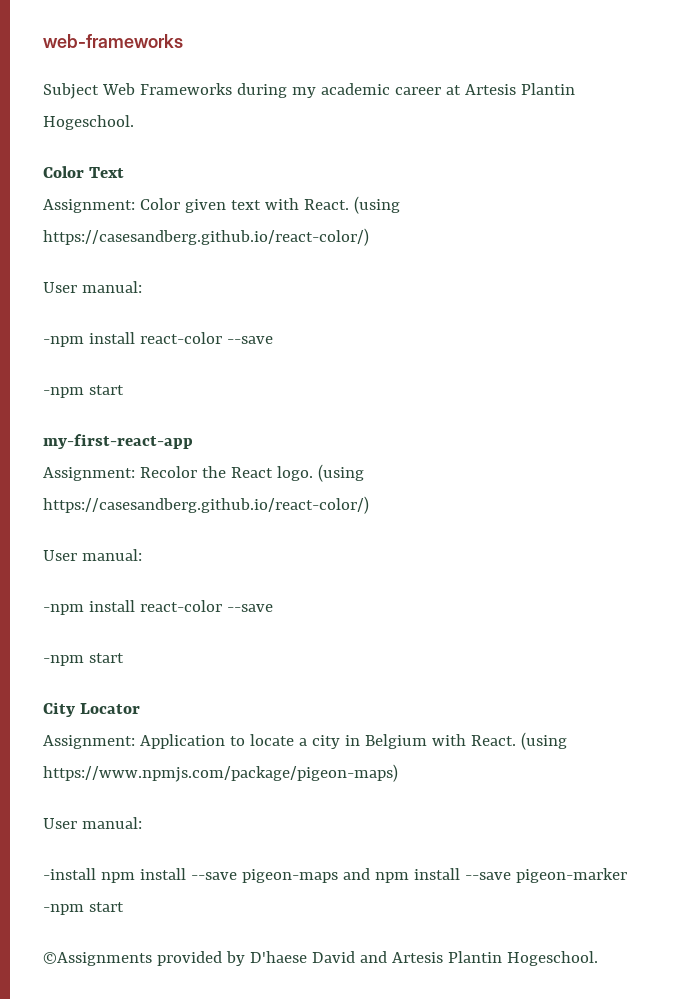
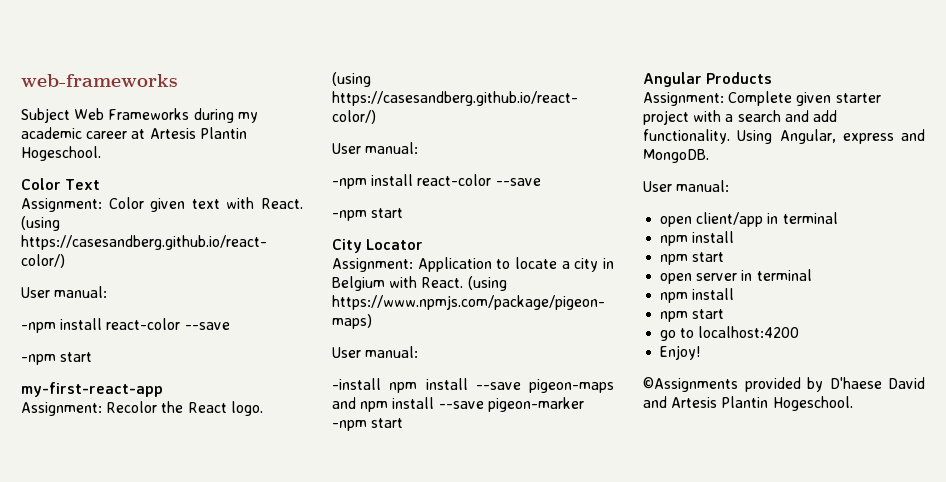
+ Angular Products
+ Assignment: Complete given starter project with a search and add functionality. Using Angular, express and MongoDB.
+ User manual:
+ open client/app in terminal
+ npm install
+ npm start
+ open server in terminal
+ npm install
+ npm start
+ go to localhost:4200
+ Enjoy!

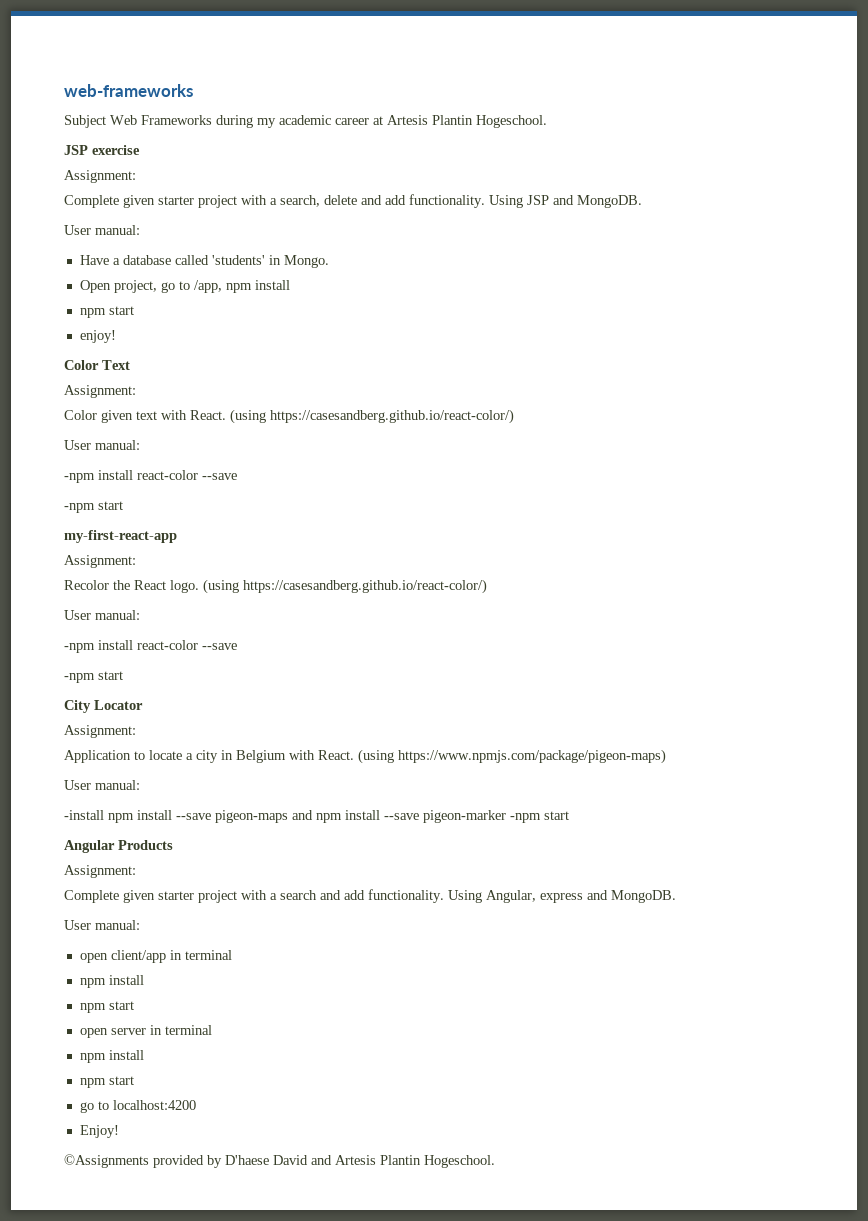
+ JSP exercise
+ Assignment:
+ Complete given starter project with a search, delete and add functionality. Using JSP and MongoDB.
+ User manual:
+ Have a database called 'students' in Mongo.
+ Open project, go to /app, npm install
+ npm start
+ enjoy!
  Color Text
- Assignment: Color given text with React.
+ Assignment:
+ Color given text with React.
  my-first-react-app
- Assignment: Recolor the React logo.
+ Assignment:
+ Recolor the React logo.
  City Locator
- Assignment: Application to locate a city in Belgium with React.
+ Assignment:
+ Application to locate a city in Belgium with React.
  Angular Products
- Assignment: Complete given starter project with a search and add functionality.
+ Assignment:
+ Complete given starter project with a search and add functionality.

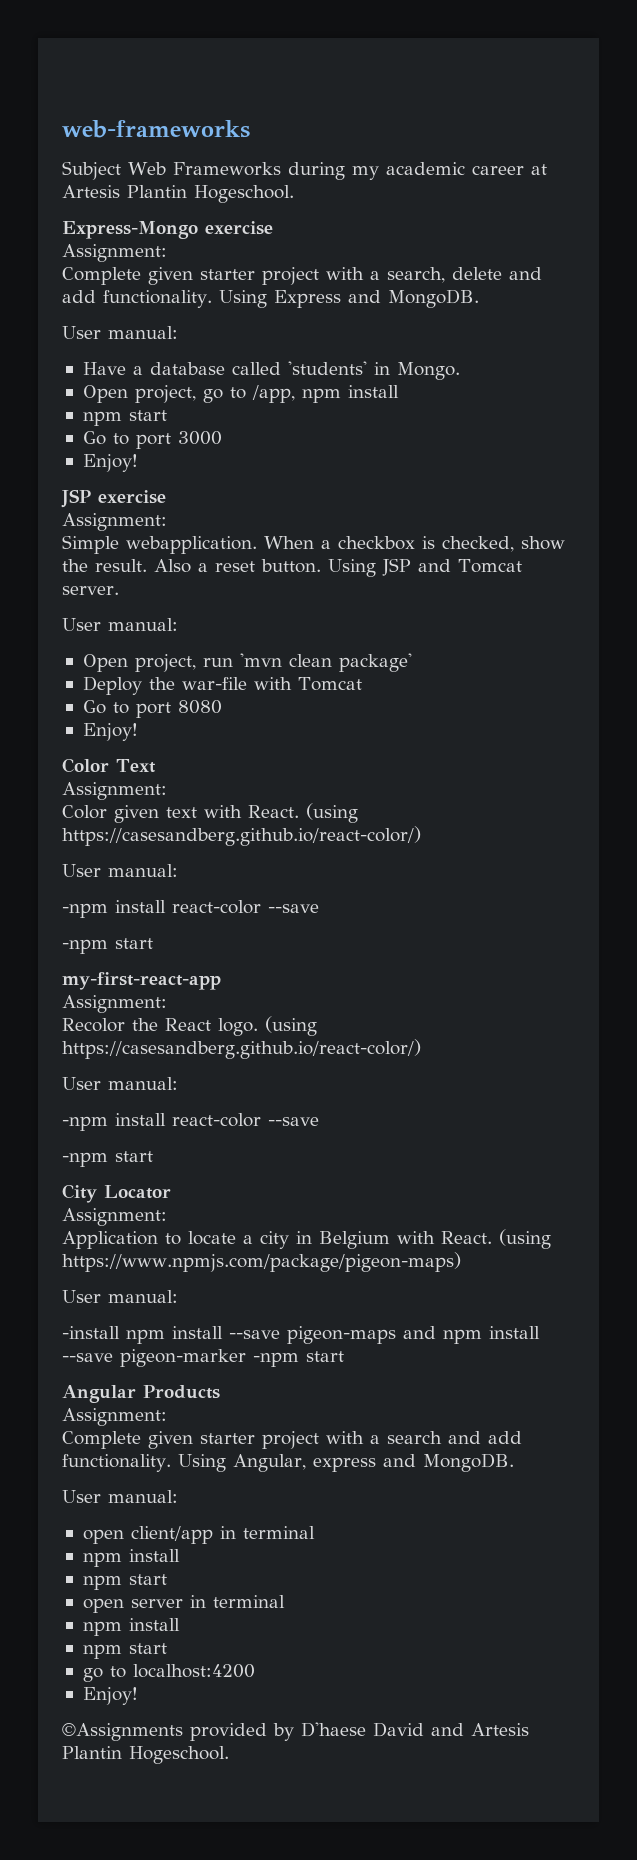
- JSP exercise
+ Express-Mongo exercise
- Using JSP and MongoDB.
+ Using Express and MongoDB.
- enjoy!
+ Go to port 3000
+ Enjoy!
+ JSP exercise
+ Assignment:
+ Simple webapplication. When a checkbox is checked, show the result. Also a reset button. Using JSP and Tomcat server.
+ User manual:
+ Open project, run 'mvn clean package'
+ Deploy the war-file with Tomcat
+ Go to port 8080
+ Enjoy!

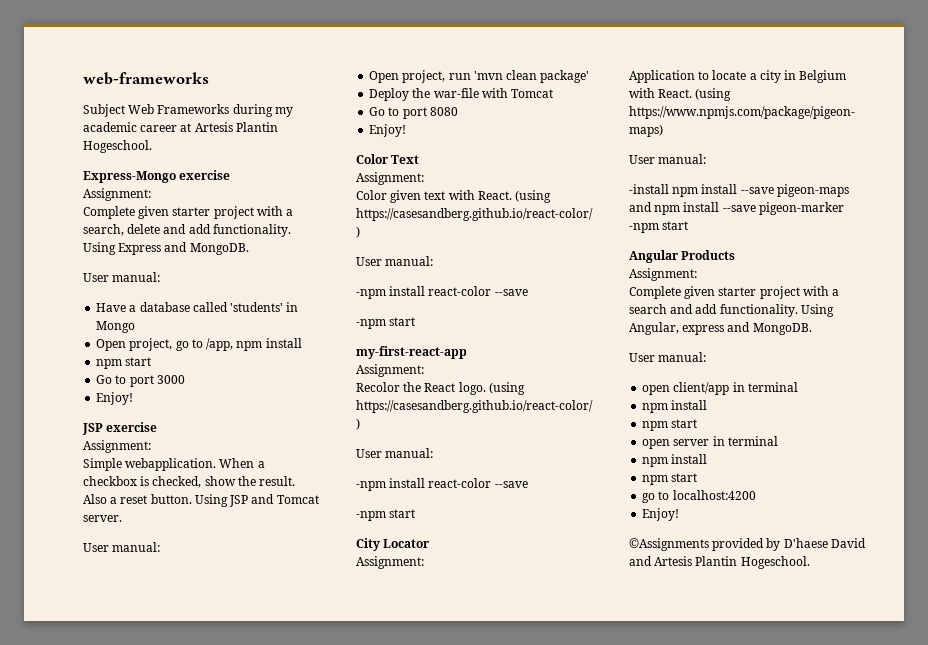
- Have a database called 'students' in Mongo.
+ Have a database called 'students' in Mongo

